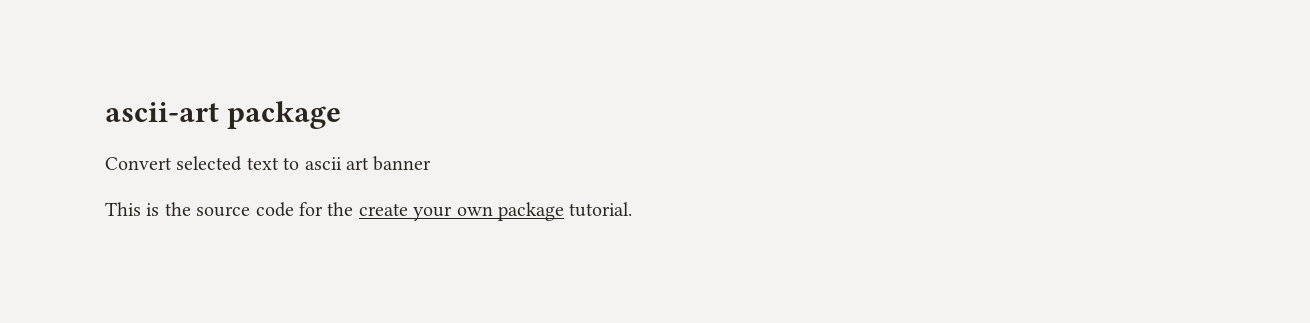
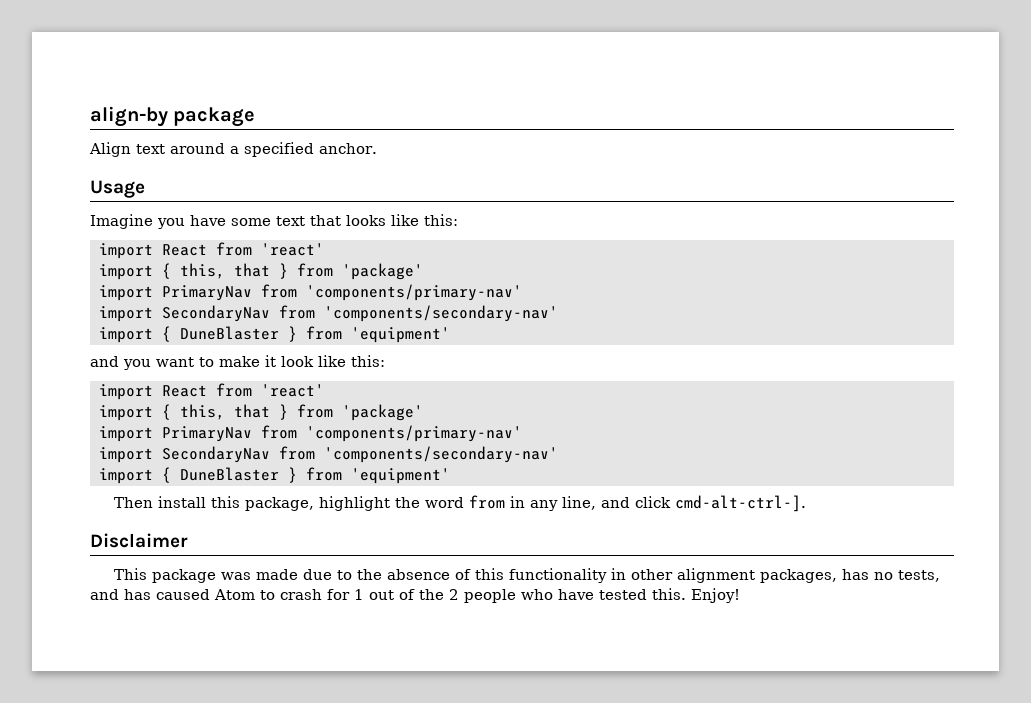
- ascii-art package
+ align-by package
- Convert selected text to ascii art banner
- This is the source code for the create your own package tutorial.
+ Align text around a specified anchor.
+ Usage
+ Imagine you have some text that looks like this:
+ import React from 'react'
+ import { this, that } from 'package'
+ import PrimaryNav from 'components/primary-nav'
+ import SecondaryNav from 'components/secondary-nav'
+ import { DuneBlaster } from 'equipment'
+ and you want to make it look like this:
+ import React from 'react'
+ import { this, that } from 'package'
+ import PrimaryNav from 'components/primary-nav'
+ import SecondaryNav from 'components/secondary-nav'
+ import { DuneBlaster } from 'equipment'
+ Then install this package, highlight the word from in any line, and click cmd-alt-ctrl-].
+ Disclaimer
+ This package was made due to the absence of this functionality in other alignment packages, has no tests, and has caused Atom to crash for 1 out of the 2 people who have tested this. Enjoy!

